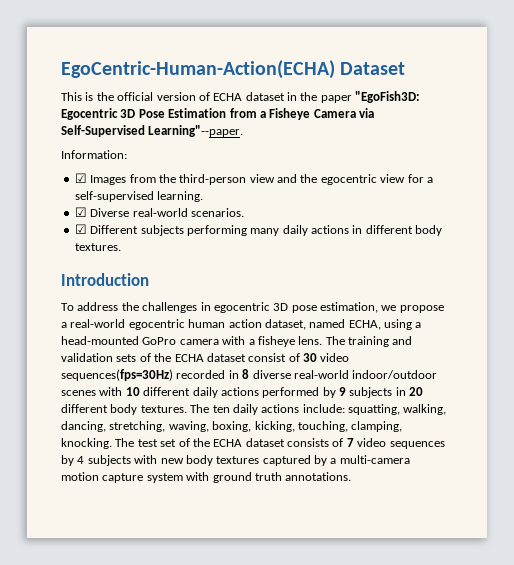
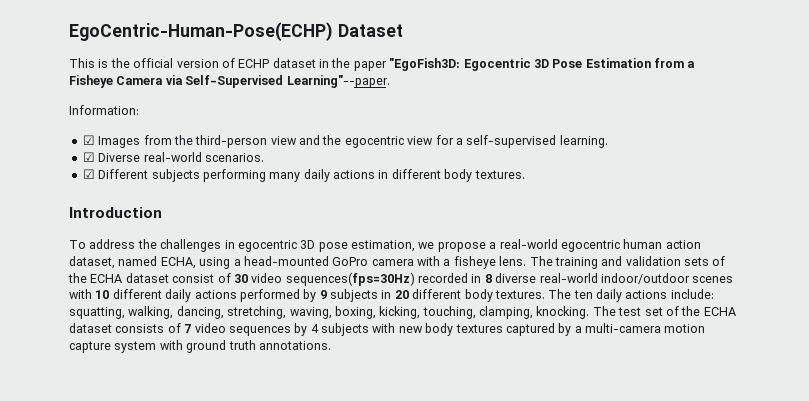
- EgoCentric-Human-Action(ECHA) Dataset
+ EgoCentric-Human-Pose(ECHP) Dataset
- This is the official version of ECHA dataset in the paper "EgoFish3D: Egocentric 3D Pose Estimation from a Fisheye Camera via Self-Supervised Learning"--paper.
+ This is the official version of ECHP dataset in the paper "EgoFish3D: Egocentric 3D Pose Estimation from a Fisheye Camera via Self-Supervised Learning"--paper.

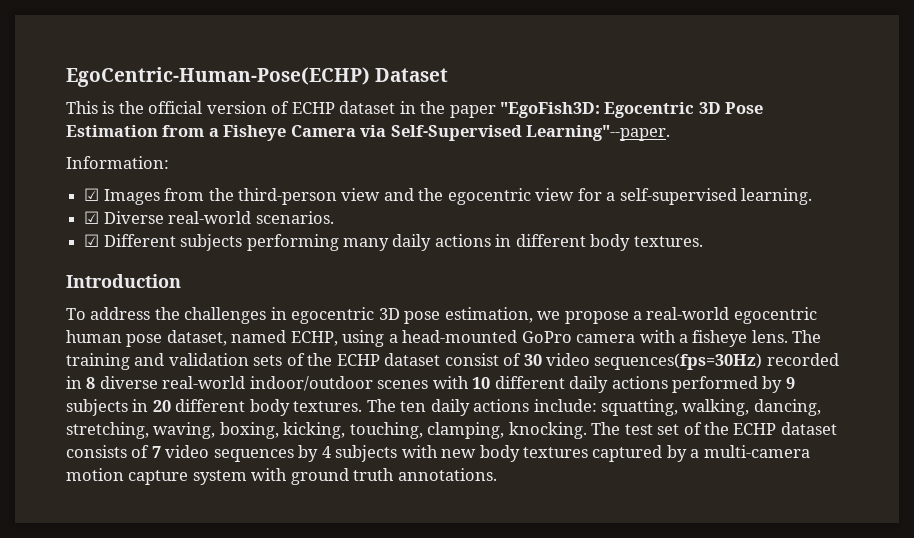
- To address the challenges in egocentric 3D pose estimation, we propose a real-world egocentric human action dataset, named ECHA, using a head-mounted GoPro camera with a fisheye lens.
+ To address the challenges in egocentric 3D pose estimation, we propose a real-world egocentric human pose dataset, named ECHP, using a head-mounted GoPro camera with a fisheye lens.
- The training and validation sets of the ECHA dataset consist of 30 video sequences(fps=30Hz) recorded in 8 diverse real-world indoor/outdoor scenes with 10 different daily actions performed by 9 subjects in 20 different body textures.
+ The training and validation sets of the ECHP dataset consist of 30 video sequences(fps=30Hz) recorded in 8 diverse real-world indoor/outdoor scenes with 10 different daily actions performed by 9 subjects in 20 different body textures.
- The test set of the ECHA dataset consists of 7 video sequences by 4 subjects with new body textures captured by a multi-camera motion capture system with ground truth annotations.
+ The test set of the ECHP dataset consists of 7 video sequences by 4 subjects with new body textures captured by a multi-camera motion capture system with ground truth annotations.

